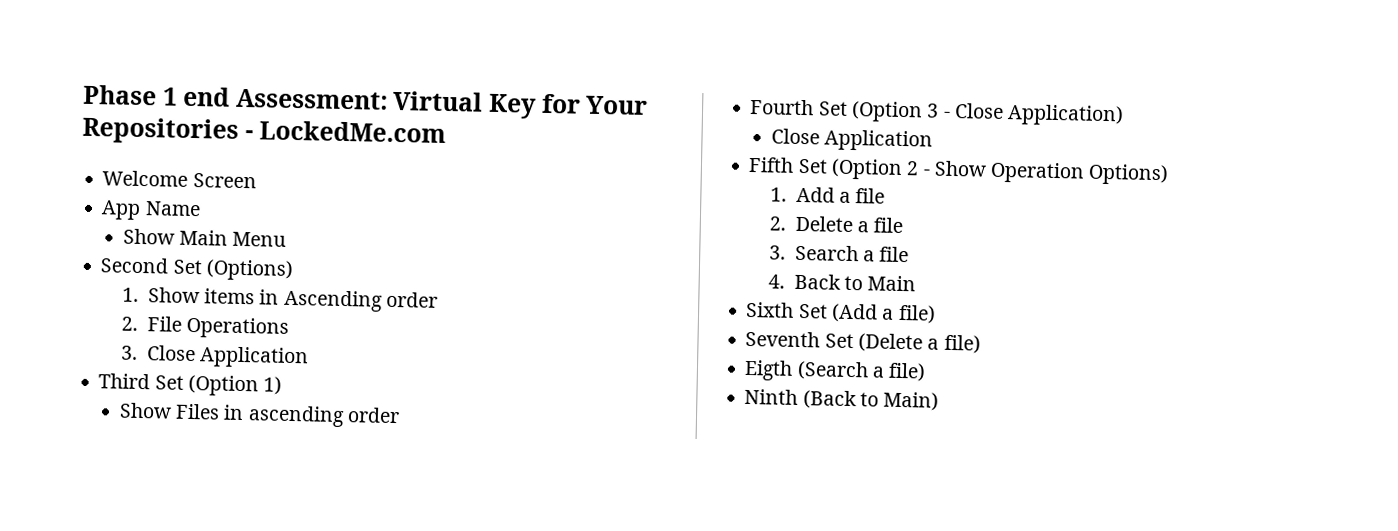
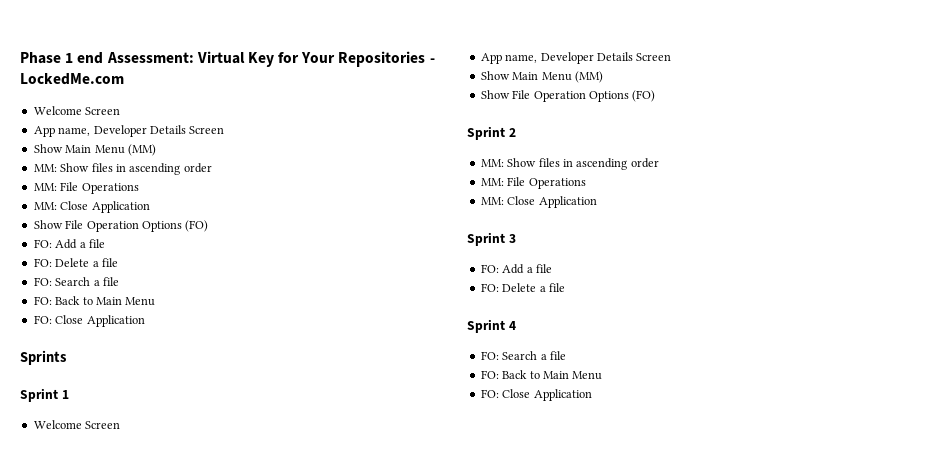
  Phase 1 end Assessment: Virtual Key for Your Repositories - LockedMe.com
  Welcome Screen
- App Name
- Show Main Menu
- Second Set (Options)
- 1. Show items in Ascending order
- 2. File Operations
- 3. Close Application
- Third Set (Option 1)
- Show Files in ascending order
- Fourth Set (Option 3 - Close Application)
- Close Application
- Fifth Set (Option 2 - Show Operation Options)
- 1. Add a file
- 2. Delete a file
- 3. Search a file
- 4. Back to Main
- Sixth Set (Add a file)
- Seventh Set (Delete a file)
- Eigth (Search a file)
- Ninth (Back to Main)
+ App name, Developer Details Screen
+ Show Main Menu (MM)
+ MM: Show files in ascending order
+ MM: File Operations
+ MM: Close Application
+ Show File Operation Options (FO)
+ FO: Add a file
+ FO: Delete a file
+ FO: Search a file
+ FO: Back to Main Menu
+ FO: Close Application
+ Sprints
+ Sprint 1
+ Welcome Screen
+ App name, Developer Details Screen
+ Show Main Menu (MM)
+ Show File Operation Options (FO)
+ Sprint 2
+ MM: Show files in ascending order
+ MM: File Operations
+ MM: Close Application
+ Sprint 3
+ FO: Add a file
+ FO: Delete a file
+ Sprint 4
+ FO: Search a file
+ FO: Back to Main Menu
+ FO: Close Application

